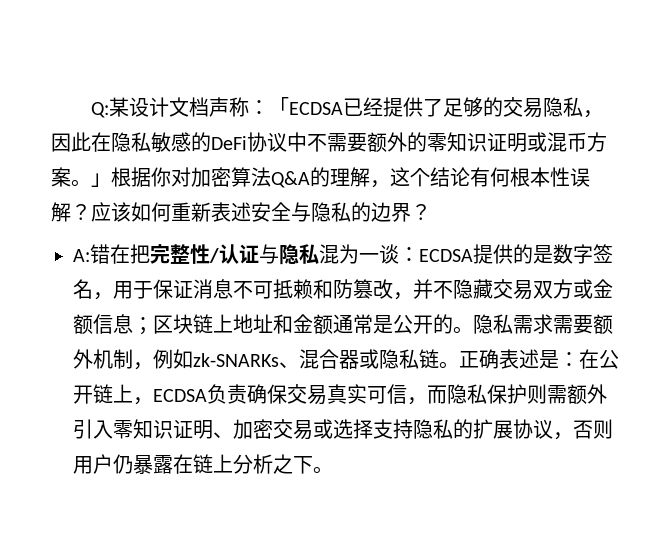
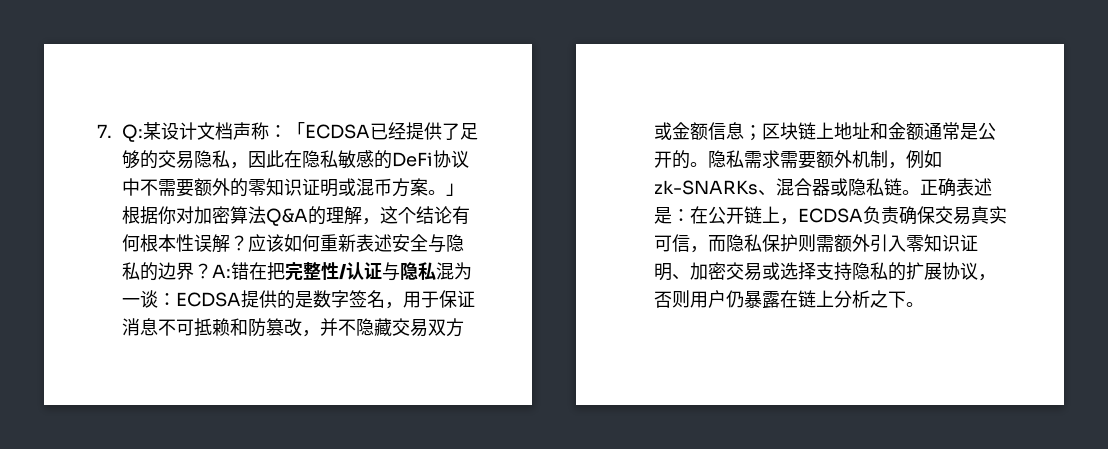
- Q:某设计文档声称：「ECDSA已经提供了足够的交易隐私，因此在隐私敏感的DeFi协议中不需要额外的零知识证明或混币方案。」根据你对加密算法Q&A的理解，这个结论有何根本性误解？
+ 7. Q:某设计文档声称：「ECDSA已经提供了足够的交易隐私，因此在隐私敏感的DeFi协议中不需要额外的零知识证明或混币方案。」根据你对加密算法Q&A的理解，这个结论有何根本性误解？
- 应该如何重新表述安全与隐私的边界？
- A:错在把完整性/认证与隐私混为一谈：ECDSA提供的是数字签名，用于保证消息不可抵赖和防篡改，并不隐藏交易双方或金额信息；区块链上地址和金额通常是公开的。
+ 应该如何重新表述安全与隐私的边界？A:错在把完整性/认证与隐私混为一谈：ECDSA提供的是数字签名，用于保证消息不可抵赖和防篡改，并不隐藏交易双方或金额信息；区块链上地址和金额通常是公开的。

